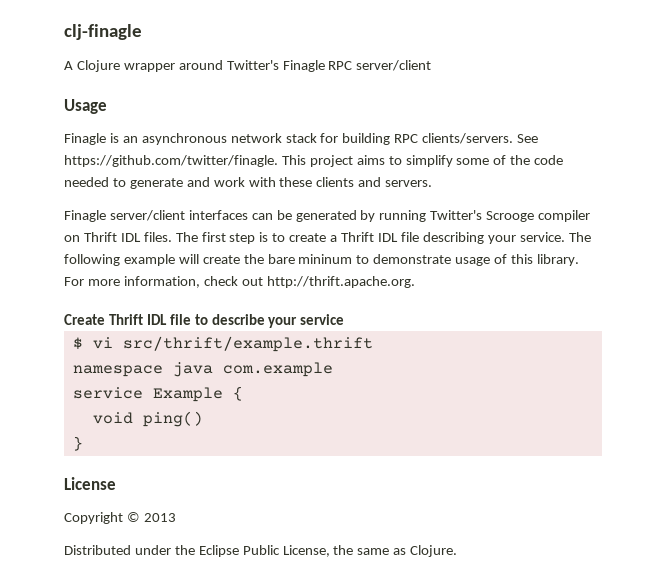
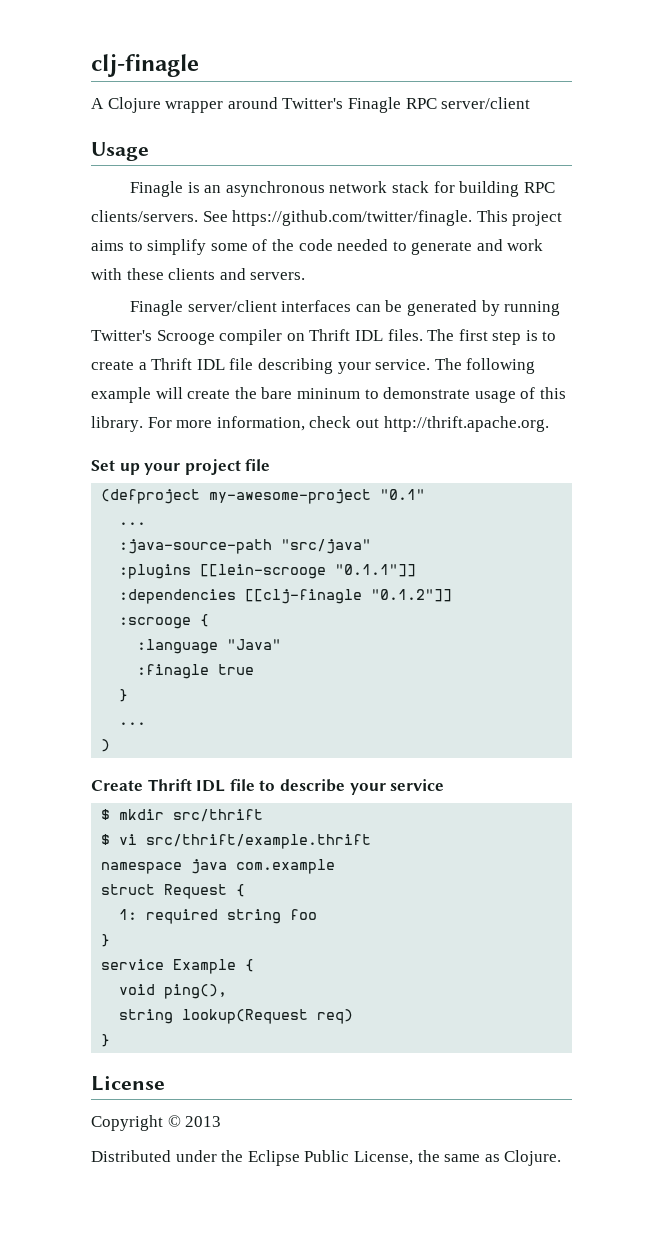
+ Set up your project file
+ (defproject my-awesome-project "0.1"
+ ...
+ :java-source-path "src/java"
+ :plugins [[lein-scrooge "0.1.1"]]
+ :dependencies [[clj-finagle "0.1.2"]]
+ :scrooge {
+ :language "Java"
+ :finagle true
+ }
+ ...
+ )
+ $ mkdir src/thrift
+ struct Request {
+ 1: required string foo
+ }
- void ping()
+ void ping(),
+ string lookup(Request req)

